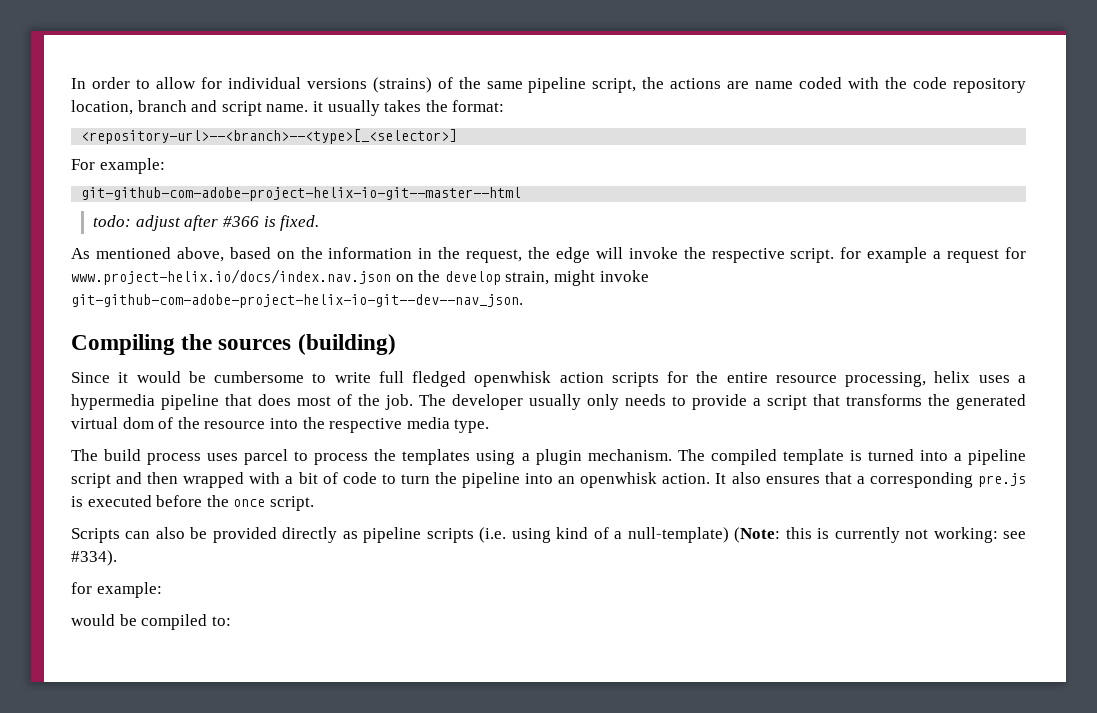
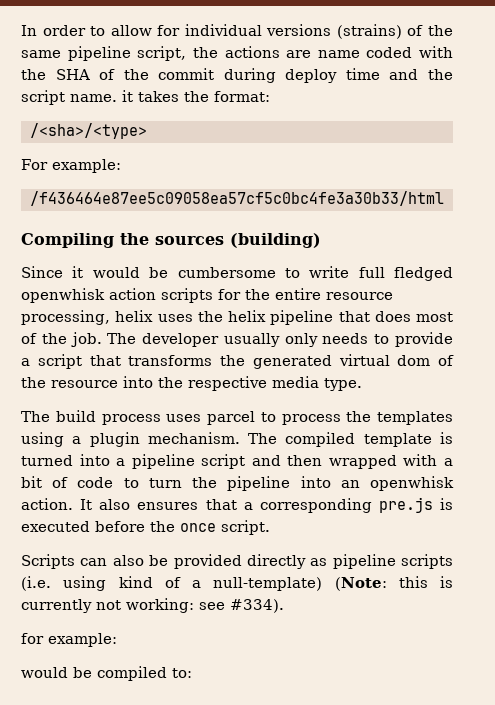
- In order to allow for individual versions (strains) of the same pipeline script, the actions are name coded with the code repository location, branch and script name. it usually takes the format:
+ In order to allow for individual versions (strains) of the same pipeline script, the actions are name coded with the SHA of the commit during deploy time and the script name. it takes the format:
- <repository-url>--<branch>--<type>[_<selector>]
+ /<sha>/<type>
- git-github-com-adobe-project-helix-io-git--master--html
- todo: adjust after #366 is fixed.
- As mentioned above, based on the information in the request, the edge will invoke the respective script. for example a request for www.project-helix.io/docs/index.nav.json on the develop strain, might invoke git-github-com-adobe-project-helix-io-git--dev--nav_json.
+ /f436464e87ee5c09058ea57cf5c0bc4fe3a30b33/html
- Since it would be cumbersome to write full fledged openwhisk action scripts for the entire resource processing, helix uses a hypermedia pipeline that does most of the job.
+ Since it would be cumbersome to write full fledged openwhisk action scripts for the entire resource processing, helix uses the helix pipeline that does most of the job.

